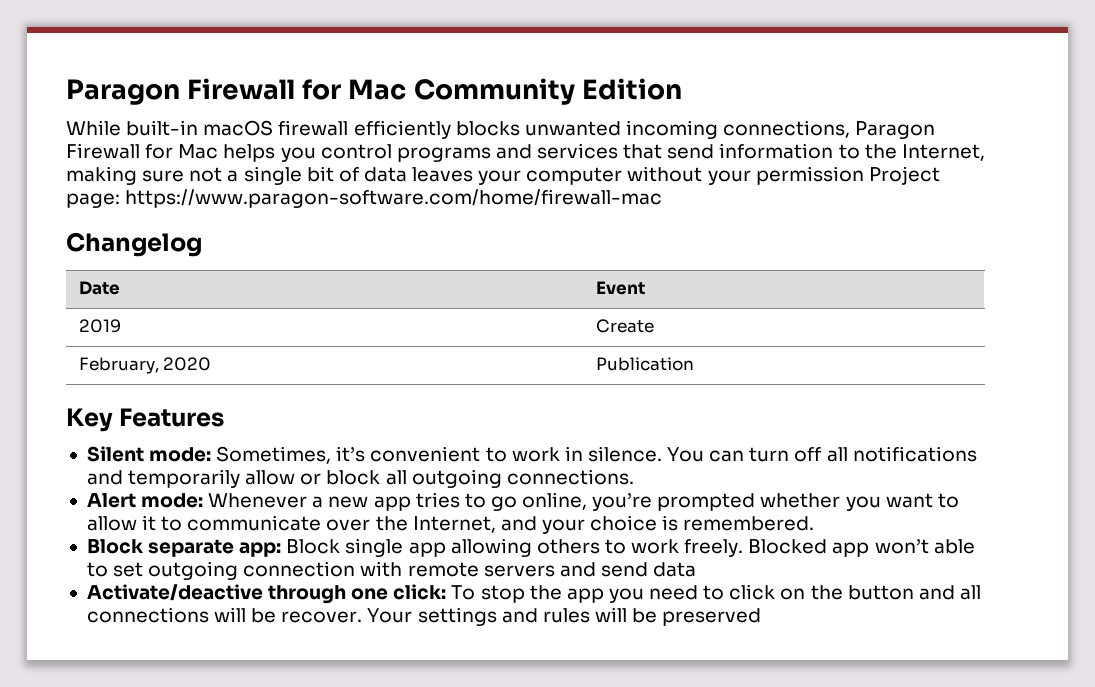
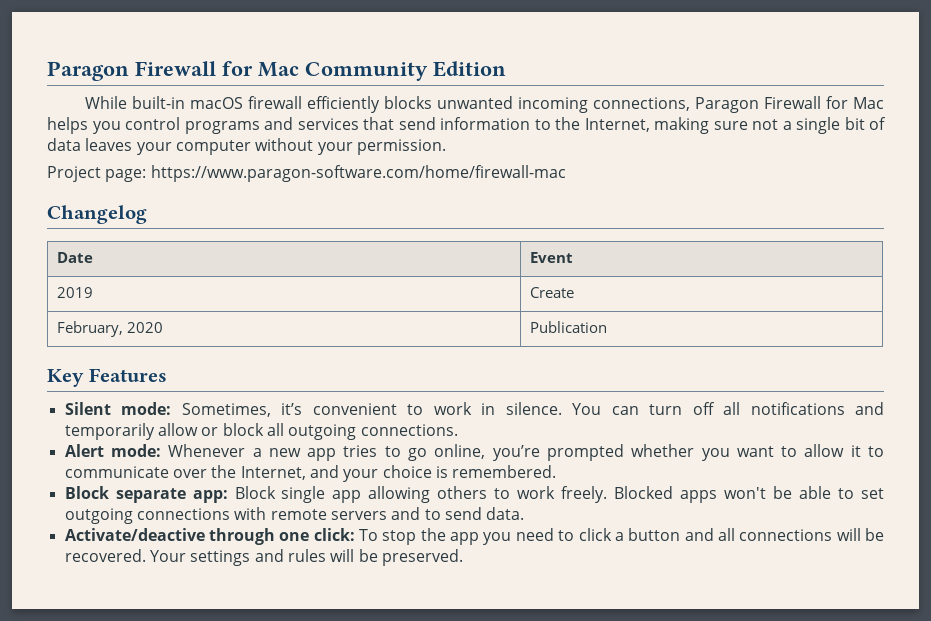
- While built-in macOS firewall efficiently blocks unwanted incoming connections, Paragon Firewall for Mac helps you control programs and services that send information to the Internet, making sure not a single bit of data leaves your computer without your permission Project page: https://www.paragon-software.com/home/firewall-mac
+ While built-in macOS firewall efficiently blocks unwanted incoming connections, Paragon Firewall for Mac helps you control programs and services that send information to the Internet, making sure not a single bit of data leaves your computer without your permission.
+ Project page: https://www.paragon-software.com/home/firewall-mac
- Blocked app won’t able to set outgoing connection with remote servers and send data
+ Blocked apps won't be able to set outgoing connections with remote servers and to send data.
- Activate/deactive through one click: To stop the app you need to click on the button and all connections will be recover.
+ Activate/deactive through one click: To stop the app you need to click a button and all connections will be recovered.
- Your settings and rules will be preserved
+ Your settings and rules will be preserved.

